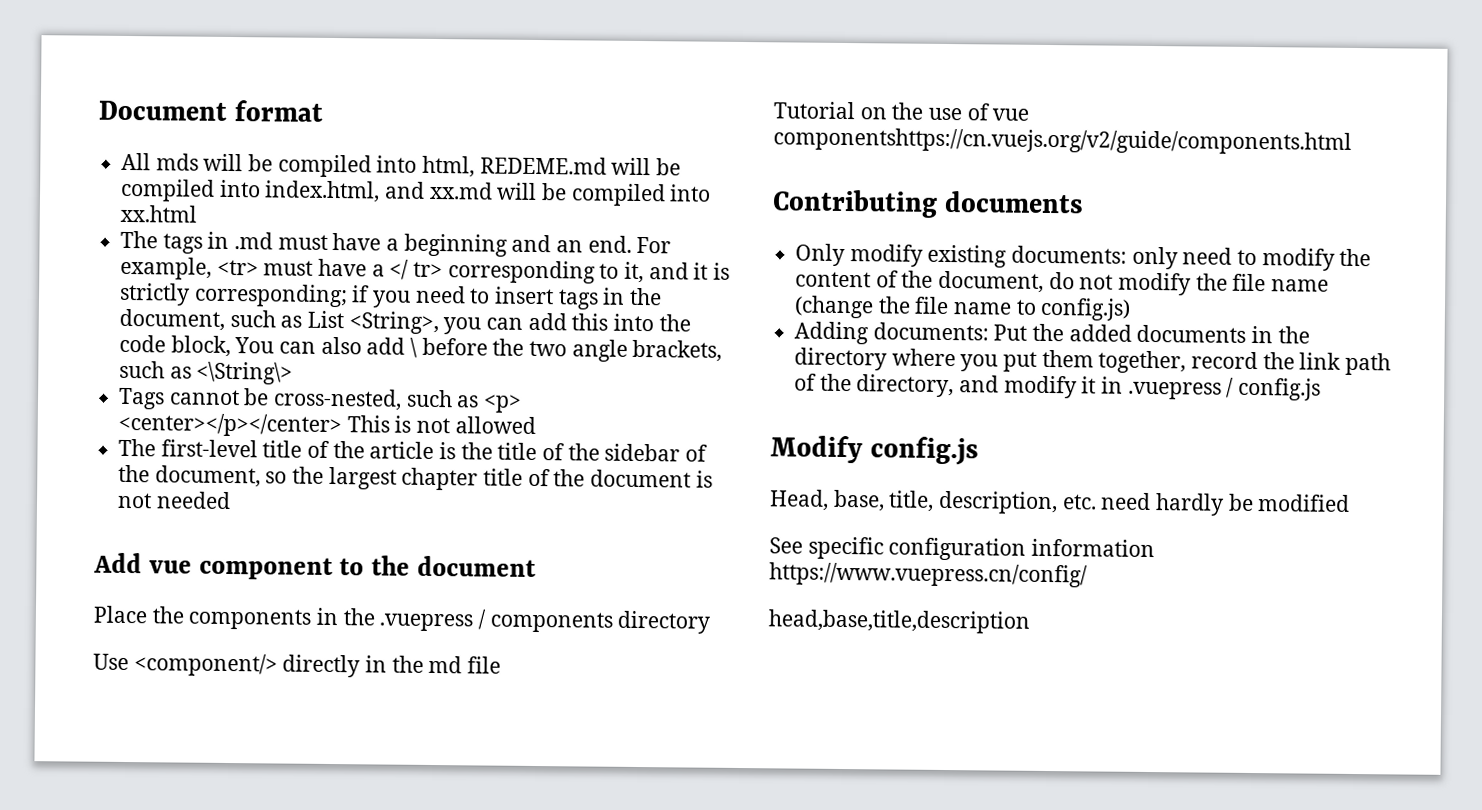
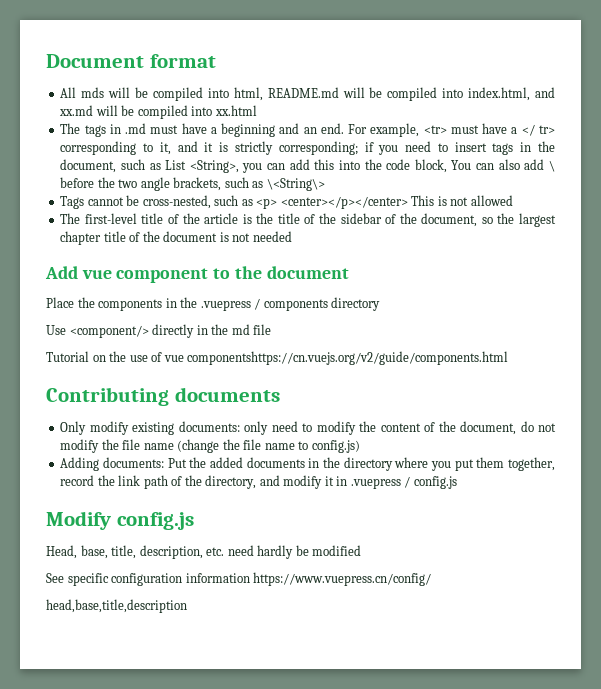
- All mds will be compiled into html, REDEME.md will be compiled into index.html, and xx.md will be compiled into xx.html
+ All mds will be compiled into html, README.md will be compiled into index.html, and xx.md will be compiled into xx.html
- For example, <tr> must have a </ tr> corresponding to it, and it is strictly corresponding; if you need to insert tags in the document, such as List <String>, you can add this into the code block, You can also add \ before the two angle brackets, such as <\String\>
+ For example, <tr> must have a </ tr> corresponding to it, and it is strictly corresponding; if you need to insert tags in the document, such as List <String>, you can add this into the code block, You can also add \ before the two angle brackets, such as \<String\>

